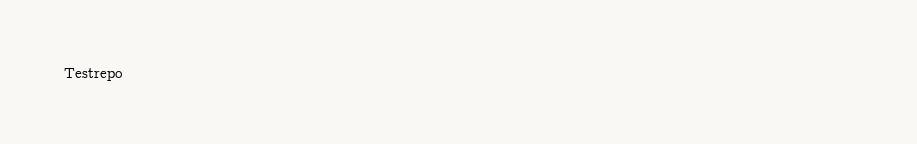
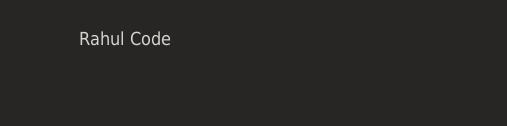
- Testrepo
+ Rahul Code

